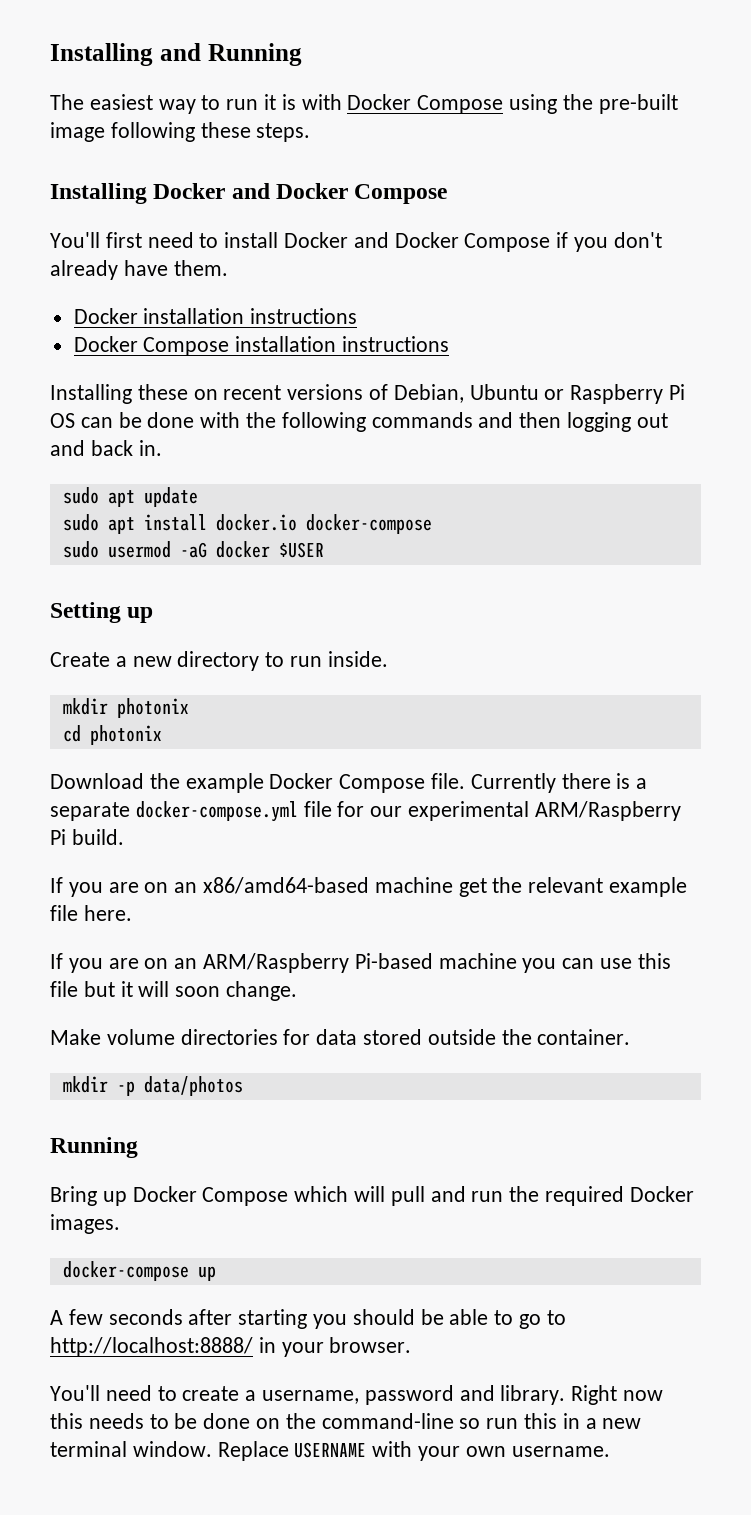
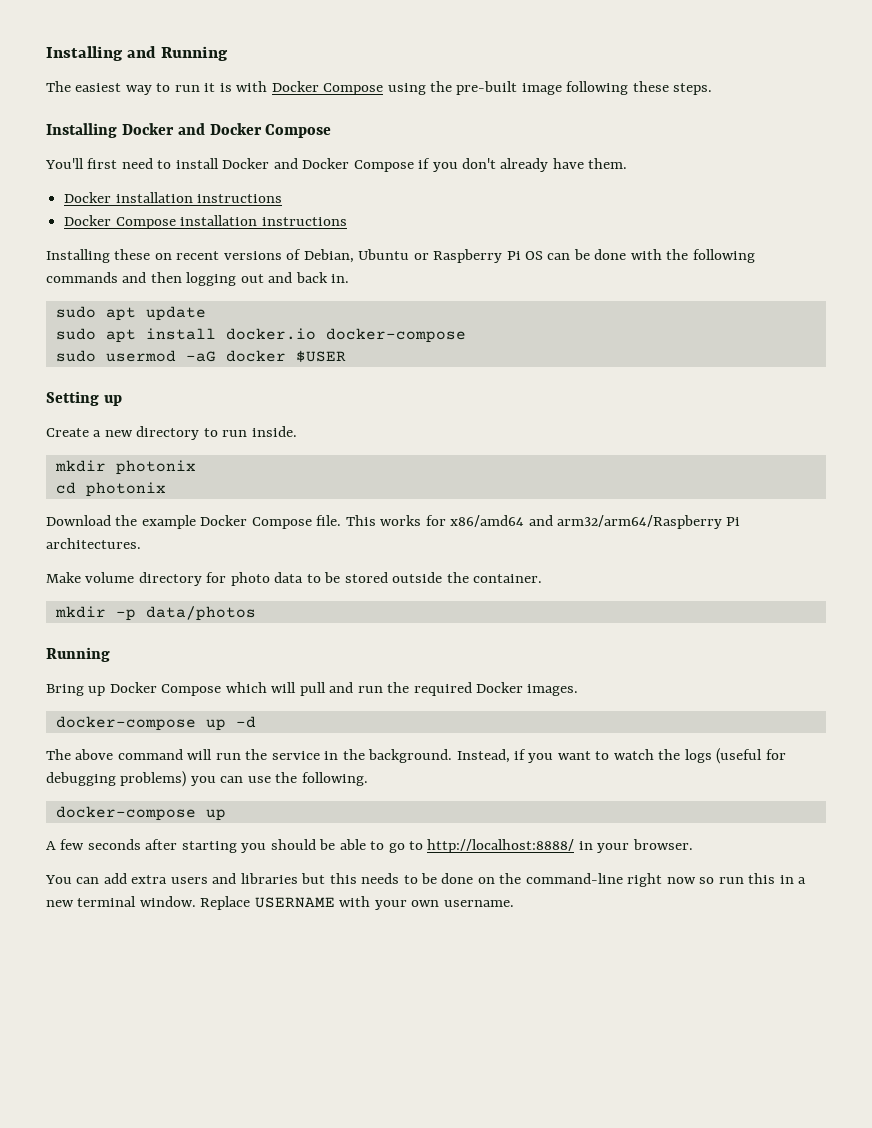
- Currently there is a separate docker-compose.yml file for our experimental ARM/Raspberry Pi build.
- If you are on an x86/amd64-based machine get the relevant example file here.
- If you are on an ARM/Raspberry Pi-based machine you can use this file but it will soon change.
- Make volume directories for data stored outside the container.
+ This works for x86/amd64 and arm32/arm64/Raspberry Pi architectures.
+ Make volume directory for photo data to be stored outside the container.
+ docker-compose up -d
+ The above command will run the service in the background. Instead, if you want to watch the logs (useful for debugging problems) you can use the following.
- You'll need to create a username, password and library. Right now this needs to be done on the command-line so run this in a new terminal window.
+ You can add extra users and libraries but this needs to be done on the command-line right now so run this in a new terminal window.

